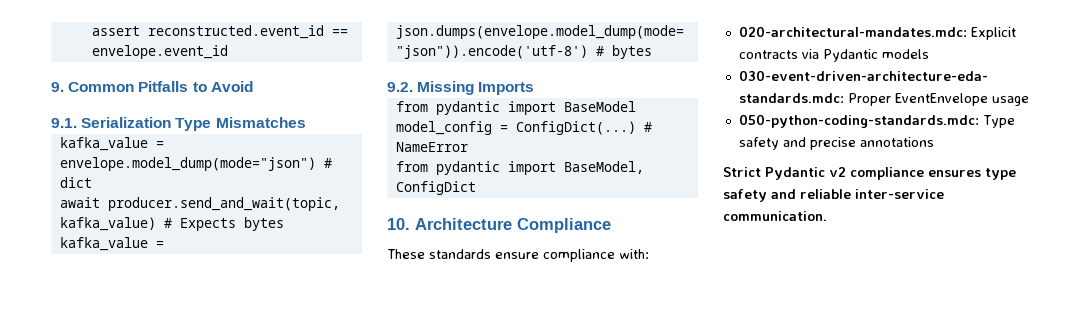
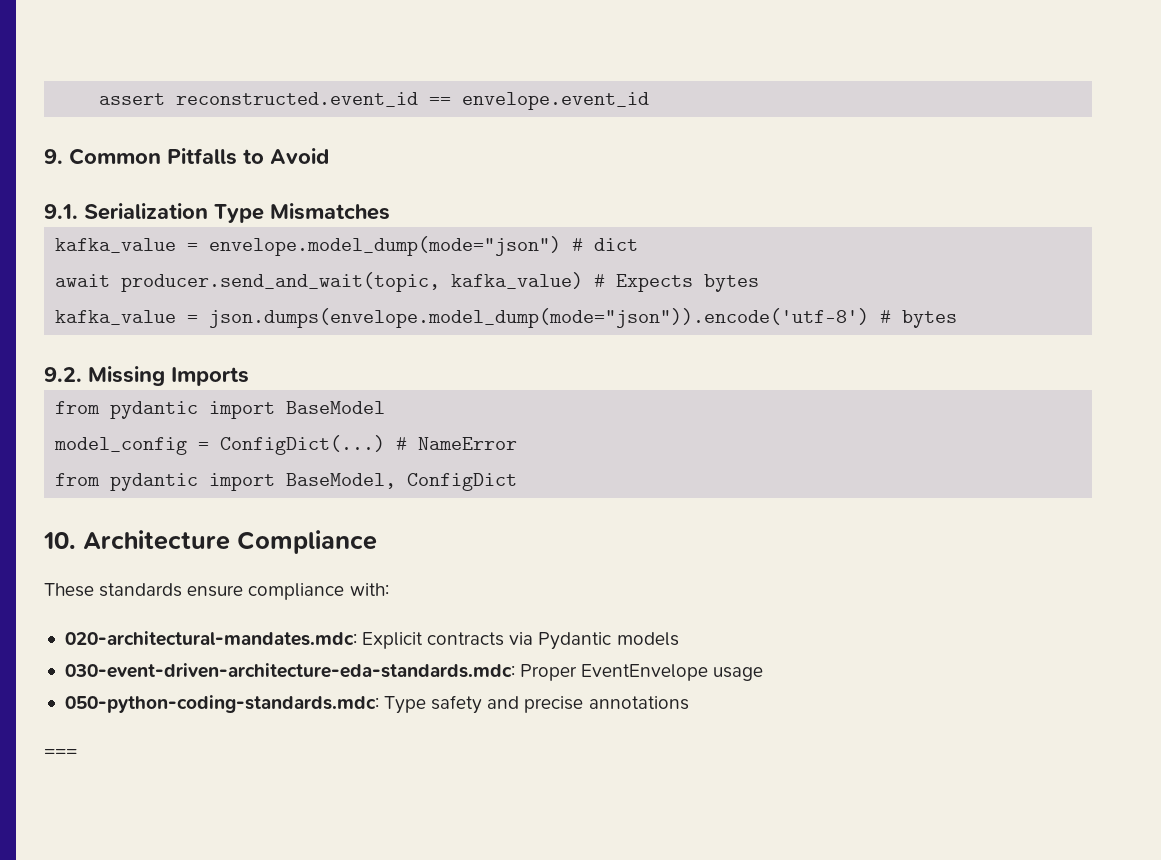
- Strict Pydantic v2 compliance ensures type safety and reliable inter-service communication.
+ ===

